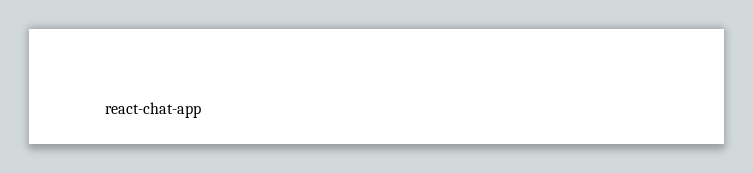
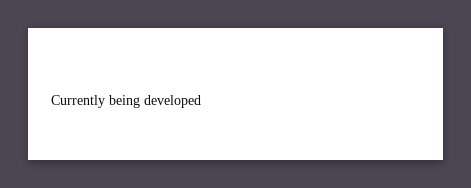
- react-chat-app
+ Currently being developed

